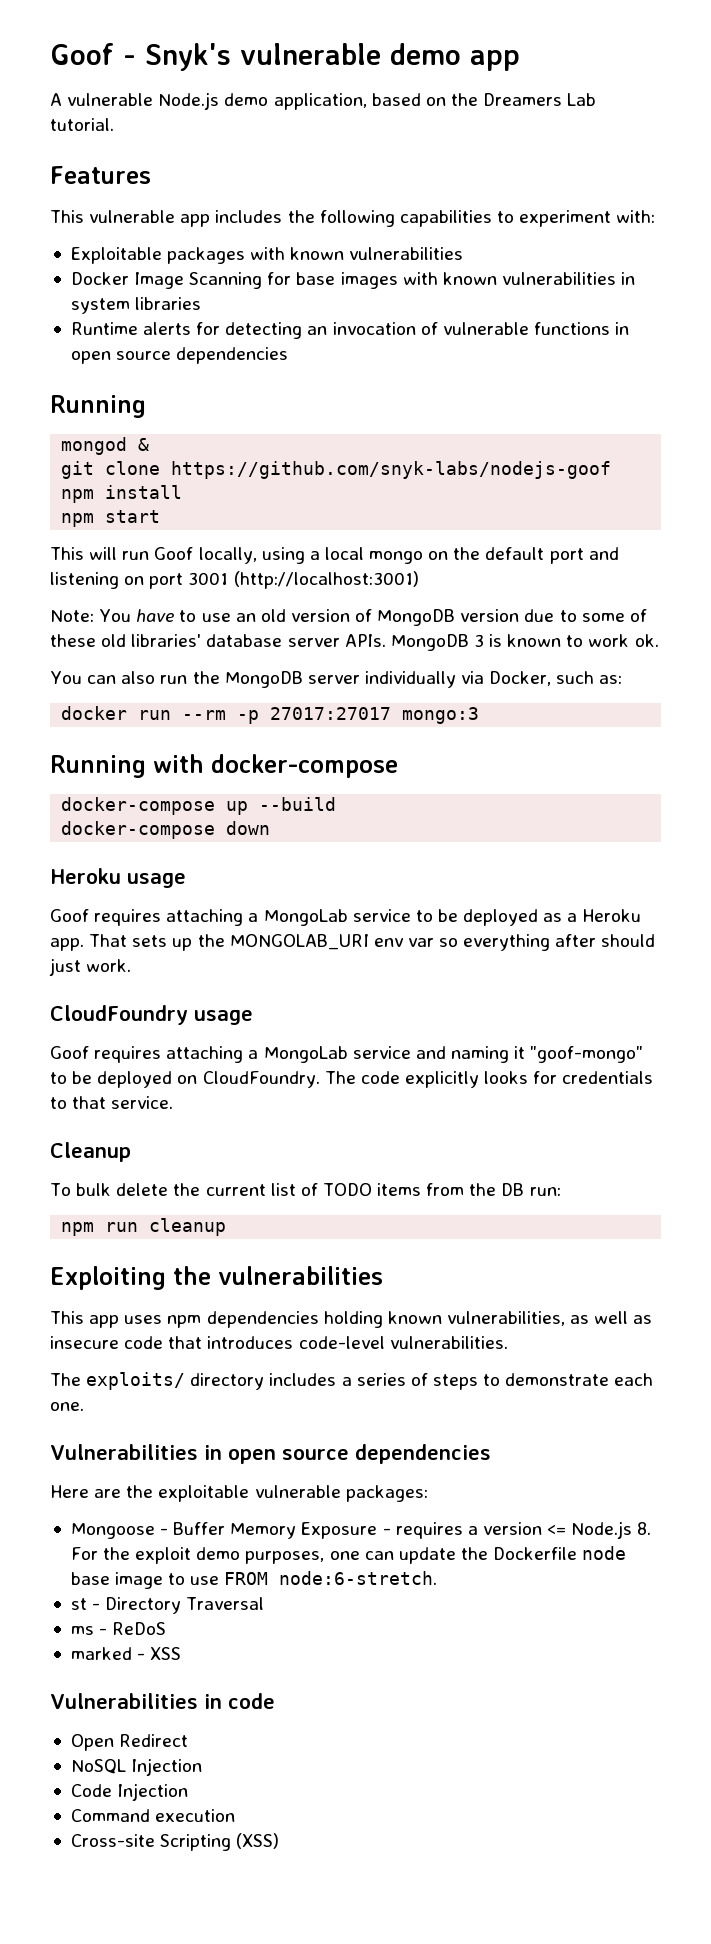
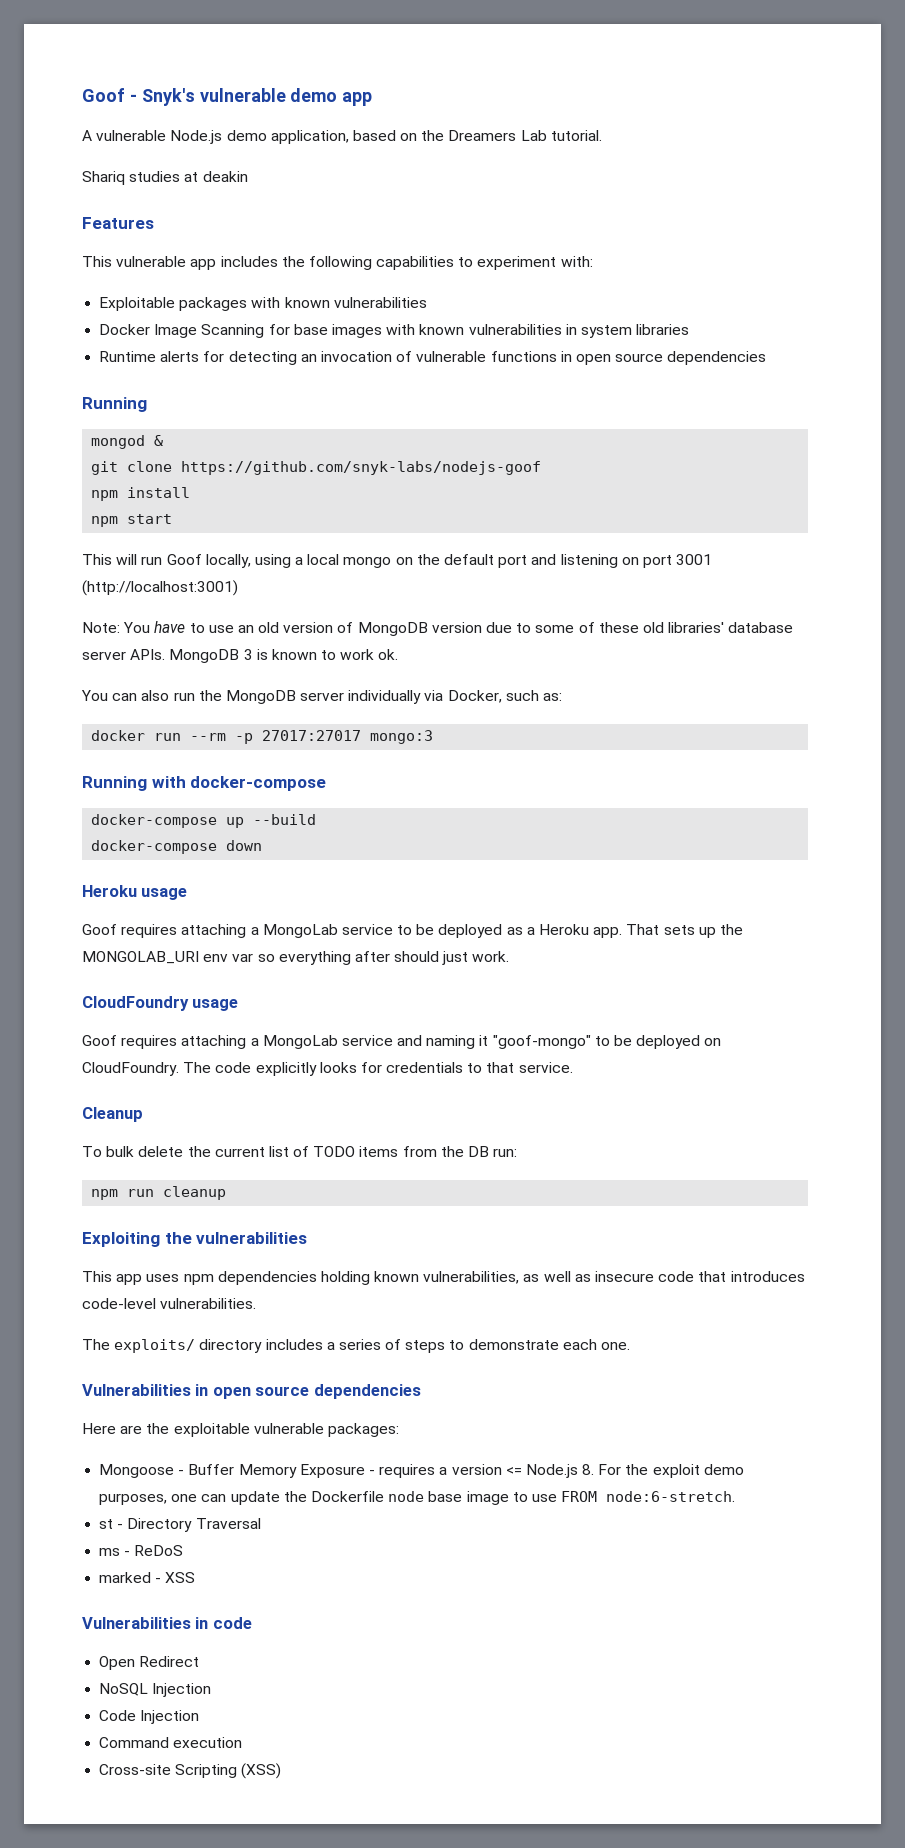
+ Shariq studies at deakin

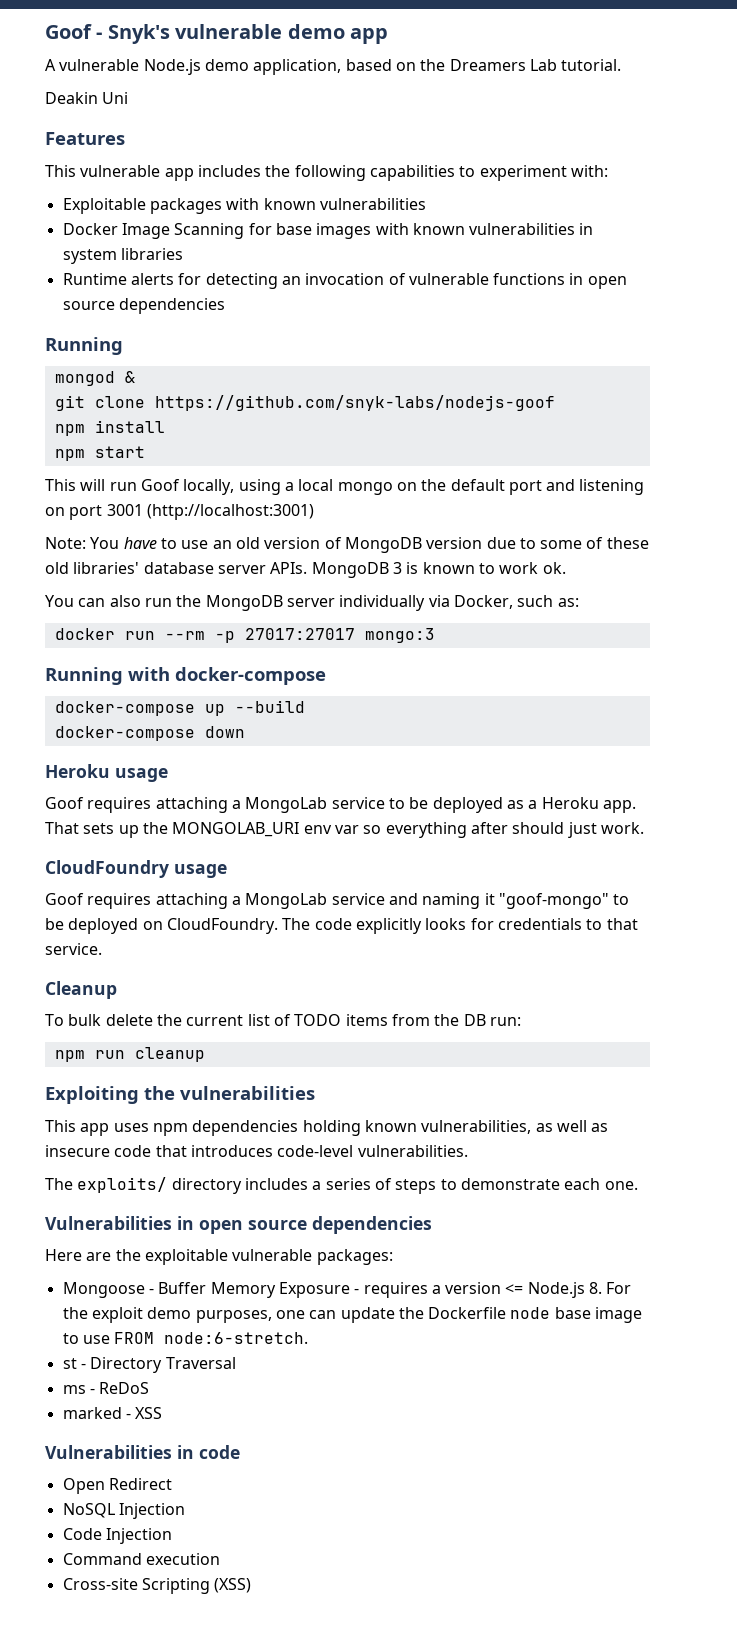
- Shariq studies at deakin
+ Deakin Uni

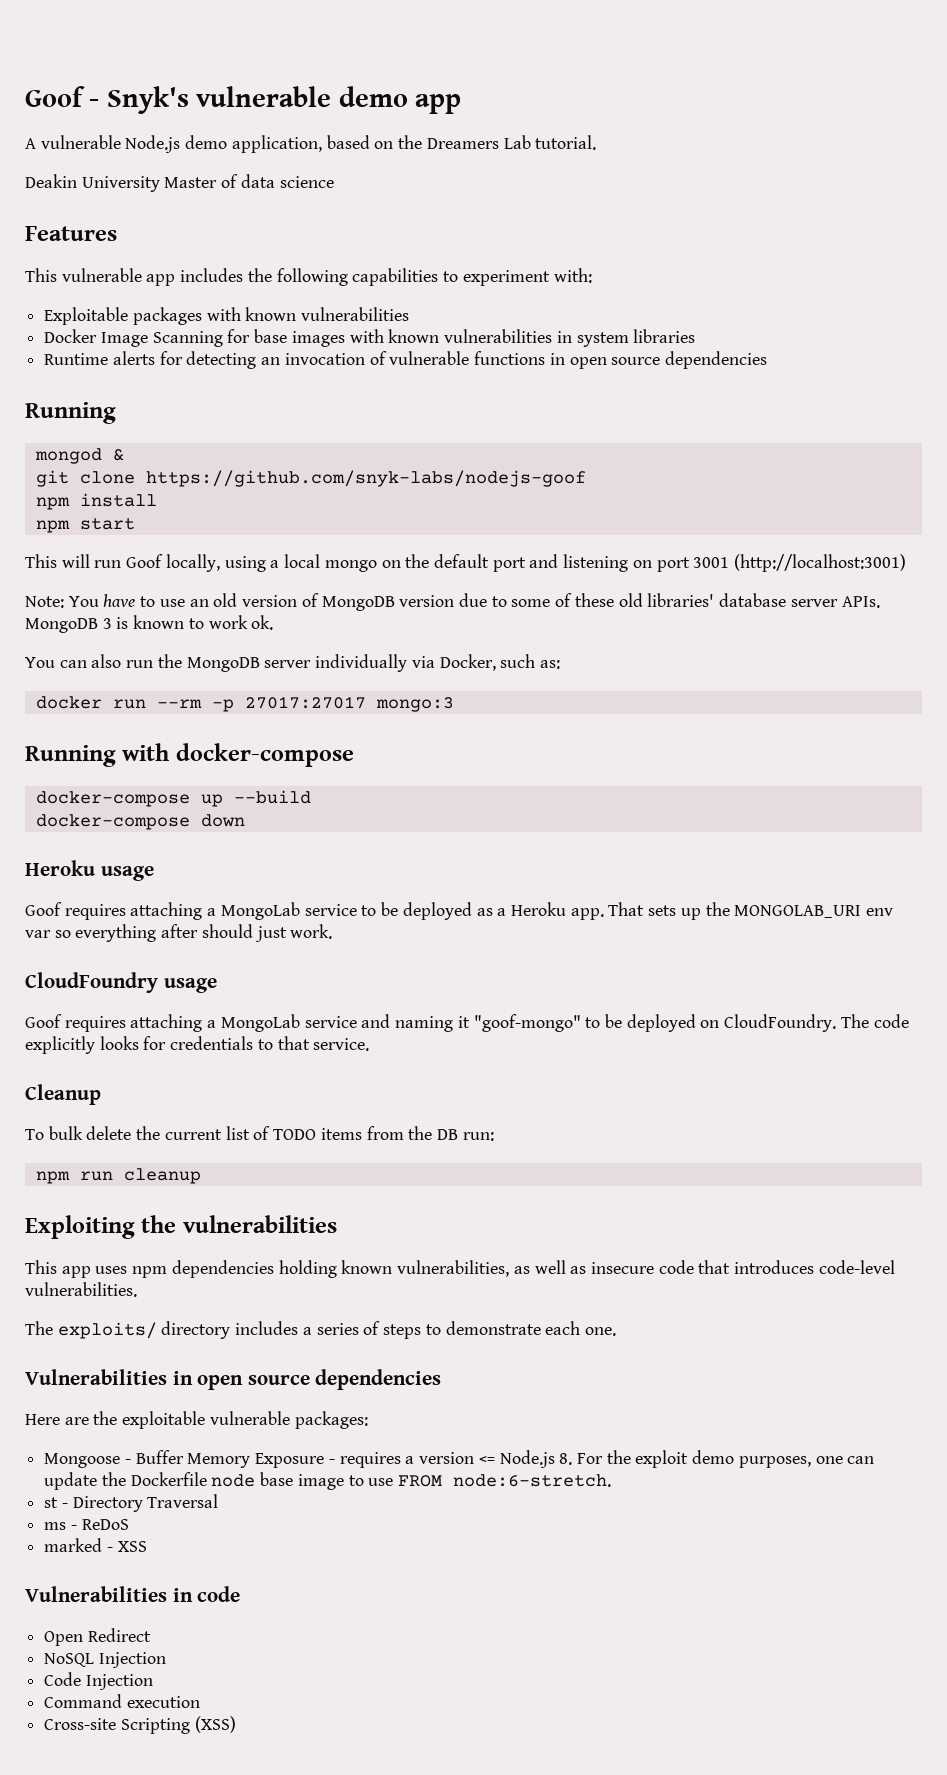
- Deakin Uni
+ Deakin University Master of data science

